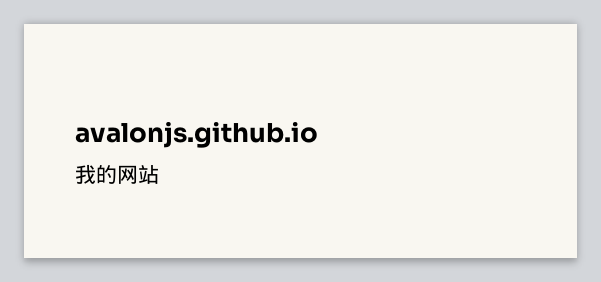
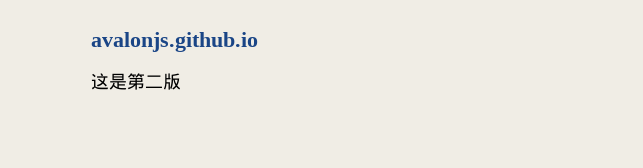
- 我的网站
+ 这是第二版

